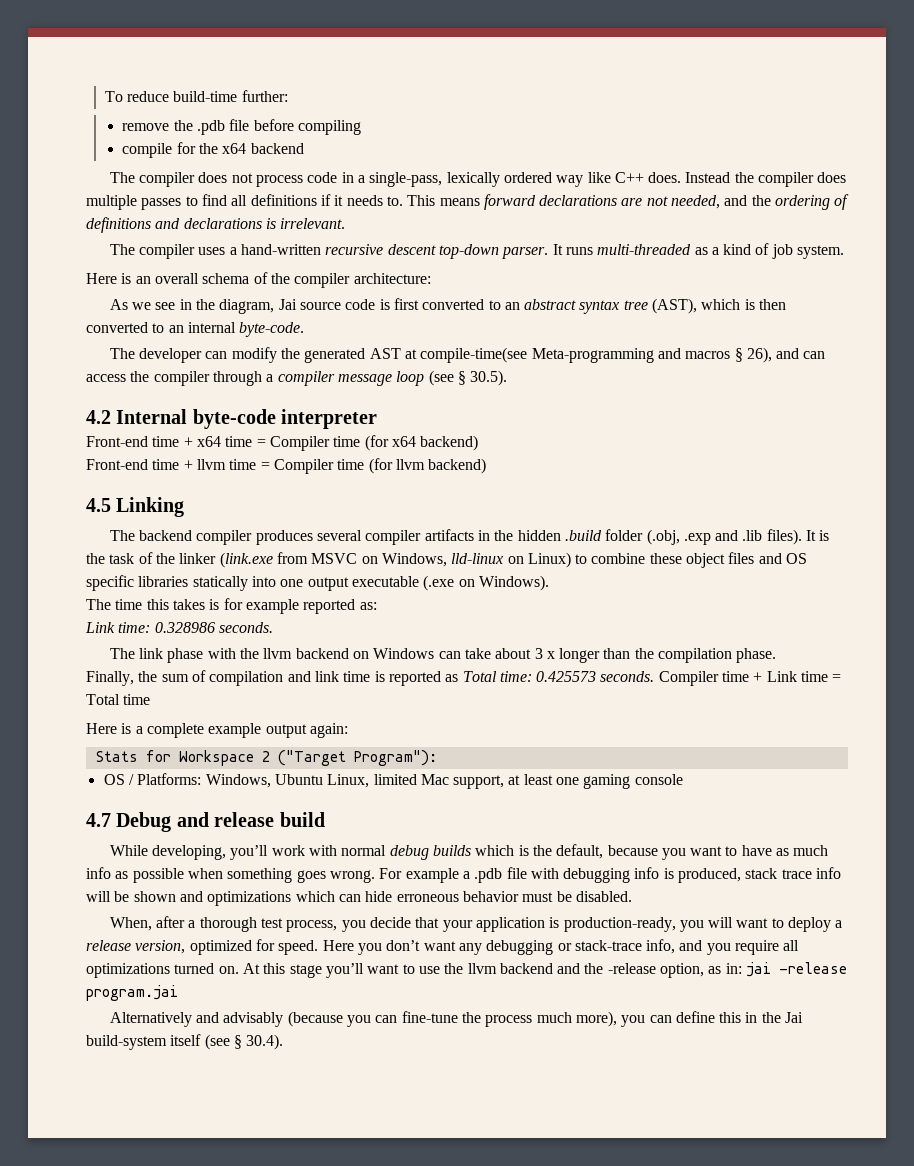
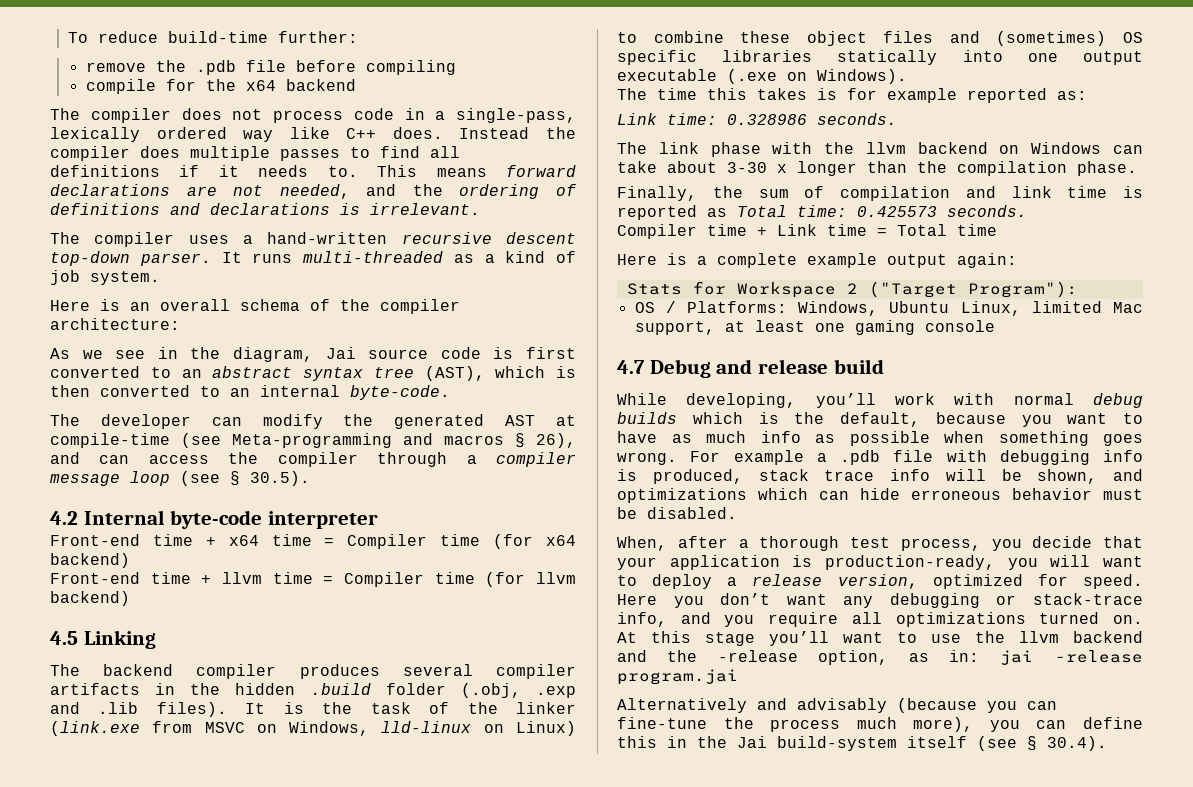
- The developer can modify the generated AST at compile-time(see Meta-programming and macros § 26), and can access the compiler through a compiler message loop (see § 30.5).
+ The developer can modify the generated AST at compile-time (see Meta-programming and macros § 26), and can access the compiler through a compiler message loop (see § 30.5).
- It is the task of the linker (link.exe from MSVC on Windows, lld-linux on Linux) to combine these object files and OS specific libraries statically into one output executable (.exe on Windows).
+ It is the task of the linker (link.exe from MSVC on Windows, lld-linux on Linux) to combine these object files and (sometimes) OS specific libraries statically into one output executable (.exe on Windows).
- The link phase with the llvm backend on Windows can take about 3 x longer than the compilation phase.
+ The link phase with the llvm backend on Windows can take about 3-30 x longer than the compilation phase.
- Finally, the sum of compilation and link time is reported as Total time: 0.425573 seconds. Compiler time + Link time = Total time
+ Finally, the sum of compilation and link time is reported as Total time: 0.425573 seconds.
+ Compiler time + Link time = Total time
- For example a .pdb file with debugging info is produced, stack trace info will be shown and optimizations which can hide erroneous behavior must be disabled.
+ For example a .pdb file with debugging info is produced, stack trace info will be shown, and optimizations which can hide erroneous behavior must be disabled.

